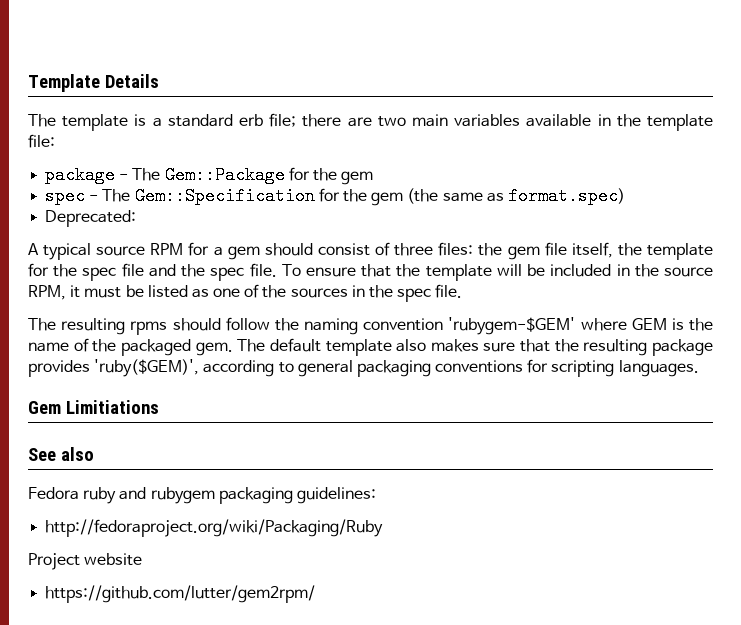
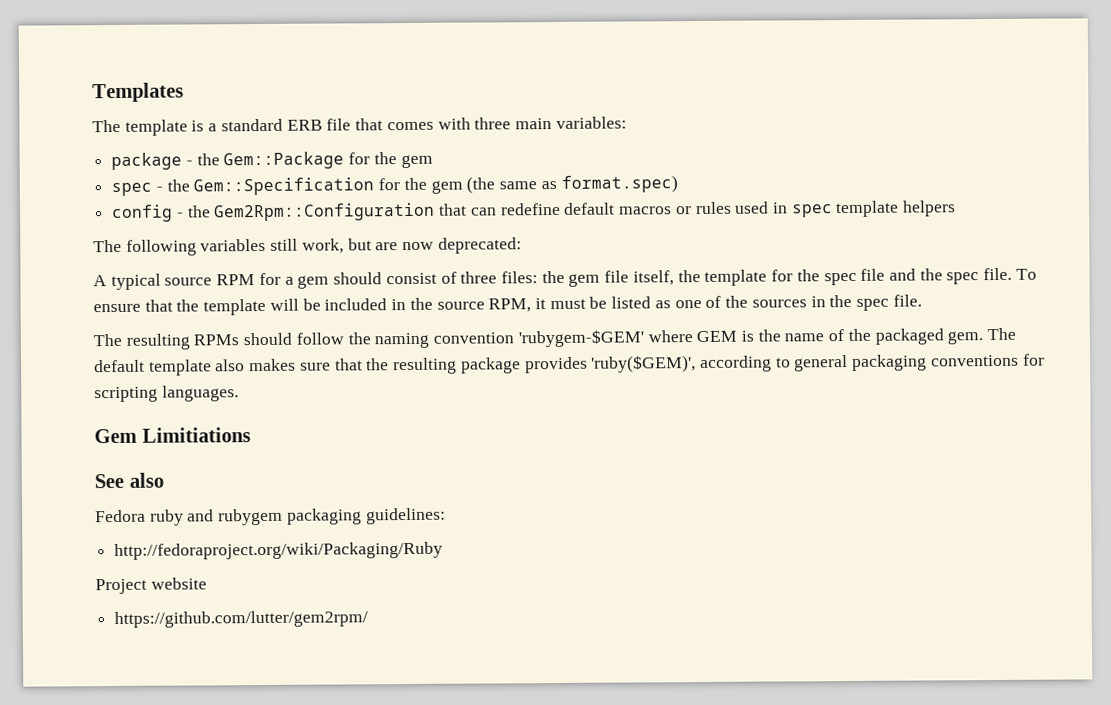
- Template Details
+ Templates
- The template is a standard erb file; there are two main variables available in the template file:
+ The template is a standard ERB file that comes with three main variables:
- package - The Gem::Package for the gem
+ package - the Gem::Package for the gem
- spec - The Gem::Specification for the gem (the same as format.spec)
+ spec - the Gem::Specification for the gem (the same as format.spec)
- Deprecated:
+ config - the Gem2Rpm::Configuration that can redefine default macros or rules used in spec template helpers
+ The following variables still work, but are now deprecated:
- The resulting rpms should follow the naming convention 'rubygem-$GEM' where GEM is the name of the packaged gem.
+ The resulting RPMs should follow the naming convention 'rubygem-$GEM' where GEM is the name of the packaged gem.

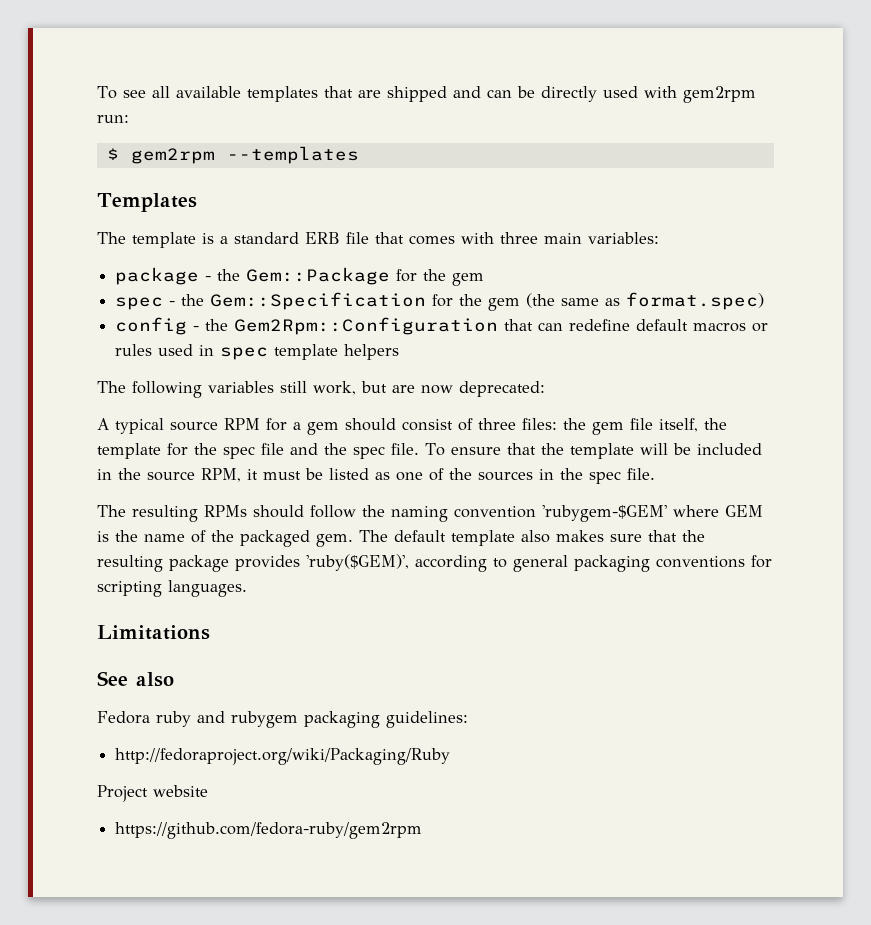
+ To see all available templates that are shipped and can be directly used with gem2rpm run:
+ $ gem2rpm --templates
- Gem Limitiations
+ Limitations
- https://github.com/lutter/gem2rpm/
+ https://github.com/fedora-ruby/gem2rpm

